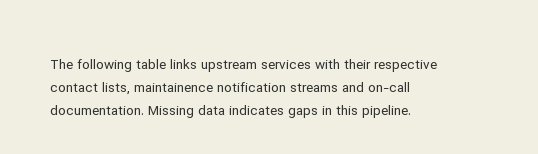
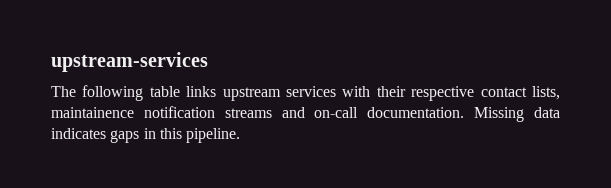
+ upstream-services

